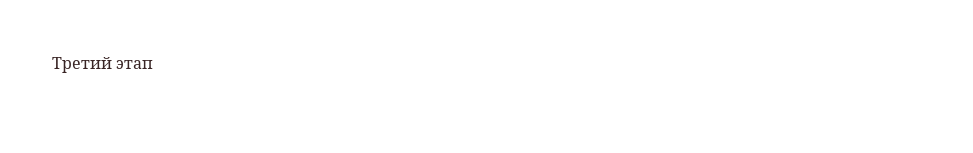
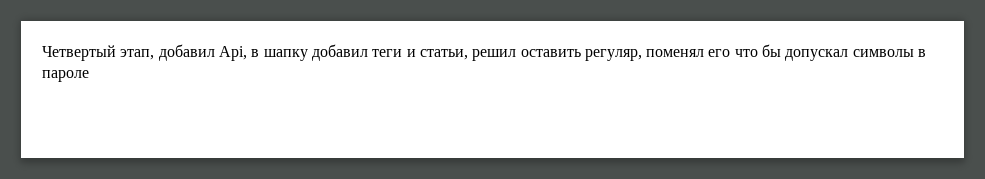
- Третий этап
+ Четвертый этап, добавил Api, в шапку добавил теги и статьи, решил оставить регуляр, поменял его что бы допускал символы в пароле

